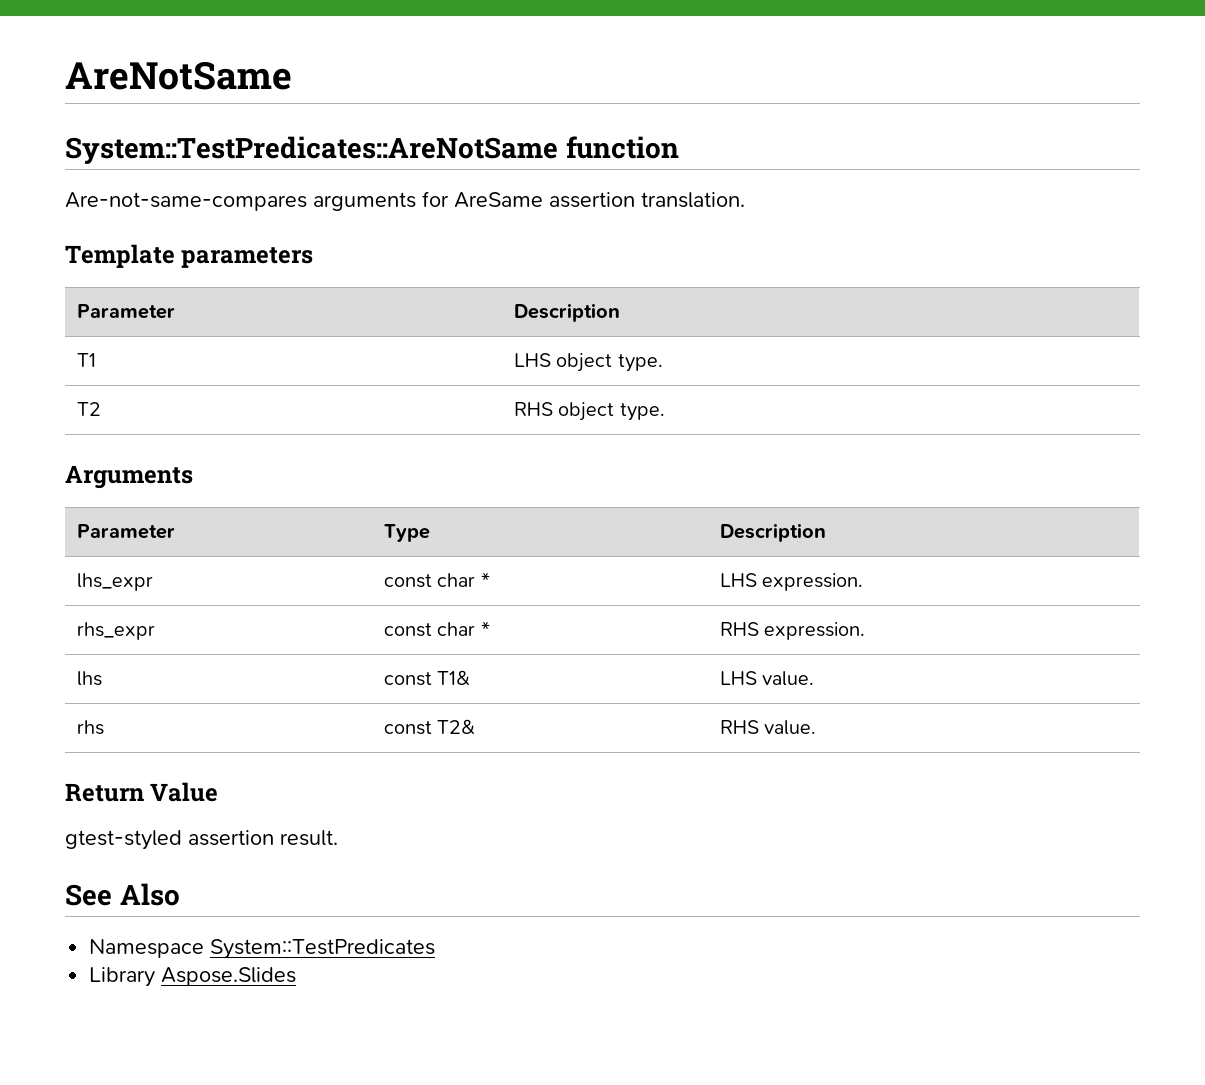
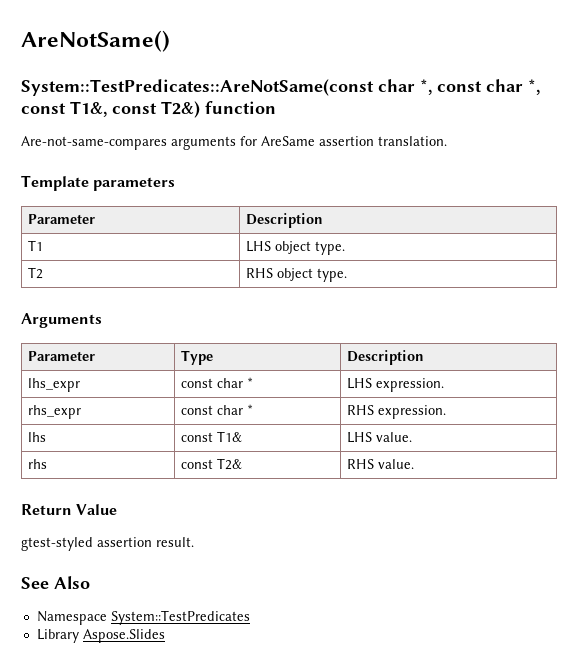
- AreNotSame
- System::TestPredicates::AreNotSame function
+ AreNotSame()
+ System::TestPredicates::AreNotSame(const char *, const char *, const T1&, const T2&) function

